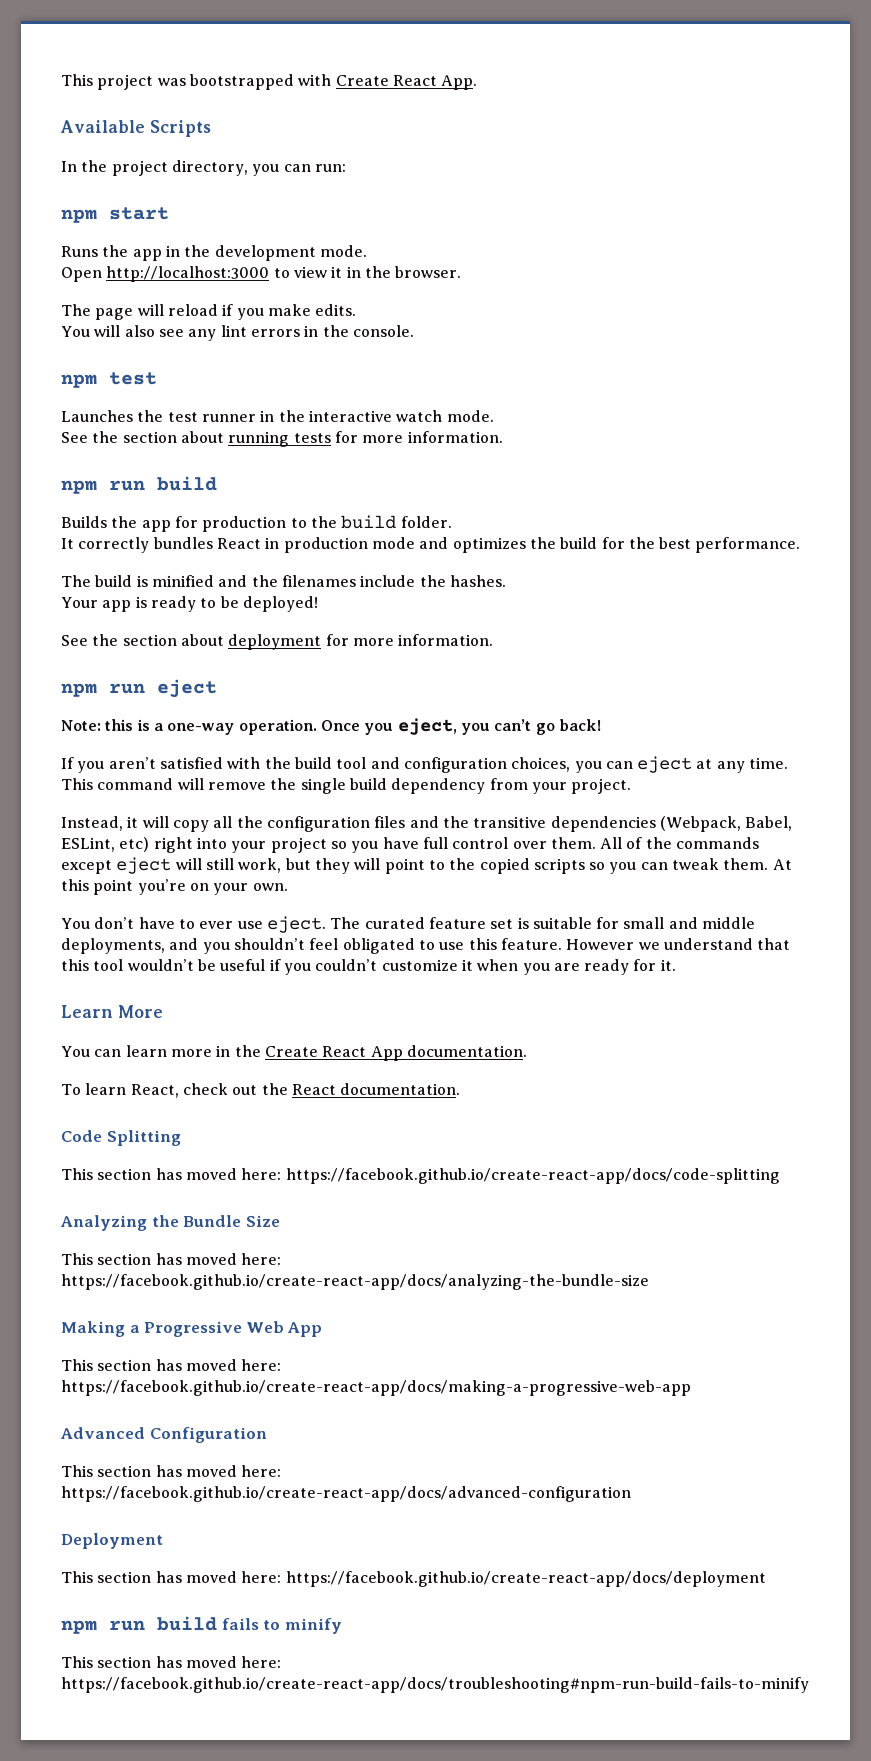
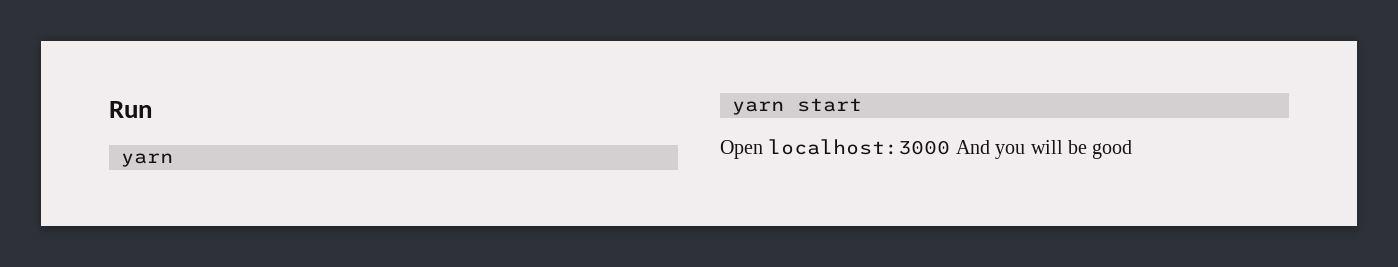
- This project was bootstrapped with Create React App.
- Available Scripts
- In the project directory, you can run:
- npm start
- Runs the app in the development mode.
- Open http://localhost:3000 to view it in the browser.
- The page will reload if you make edits.
- You will also see any lint errors in the console.
- npm test
- Launches the test runner in the interactive watch mode.
- See the section about running tests for more information.
- npm run build
- Builds the app for production to the build folder.
- It correctly bundles React in production mode and optimizes the build for the best performance.
- The build is minified and the filenames include the hashes.
- Your app is ready to be deployed!
- See the section about deployment for more information.
- npm run eject
- Note: this is a one-way operation. Once you eject, you can’t go back!
- If you aren’t satisfied with the build tool and configuration choices, you can eject at any time. This command will remove the single build dependency from your project.
- Instead, it will copy all the configuration files and the transitive dependencies (Webpack, Babel, ESLint, etc) right into your project so you have full control over them. All of the commands except eject will still work, but they will point to the copied scripts so you can tweak them. At this point you’re on your own.
- You don’t have to ever use eject. The curated feature set is suitable for small and middle deployments, and you shouldn’t feel obligated to use this feature. However we understand that this tool wouldn’t be useful if you couldn’t customize it when you are ready for it.
- Learn More
- You can learn more in the Create React App documentation.
- To learn React, check out the React documentation.
- Code Splitting
- This section has moved here: https://facebook.github.io/create-react-app/docs/code-splitting
- Analyzing the Bundle Size
- This section has moved here: https://facebook.github.io/create-react-app/docs/analyzing-the-bundle-size
- Making a Progressive Web App
- This section has moved here: https://facebook.github.io/create-react-app/docs/making-a-progressive-web-app
- Advanced Configuration
- This section has moved here: https://facebook.github.io/create-react-app/docs/advanced-configuration
- Deployment
- This section has moved here: https://facebook.github.io/create-react-app/docs/deployment
- npm run build fails to minify
- This section has moved here: https://facebook.github.io/create-react-app/docs/troubleshooting#npm-run-build-fails-to-minify
+ Run
+ yarn
+ yarn start
+ Open localhost:3000 And you will be good

